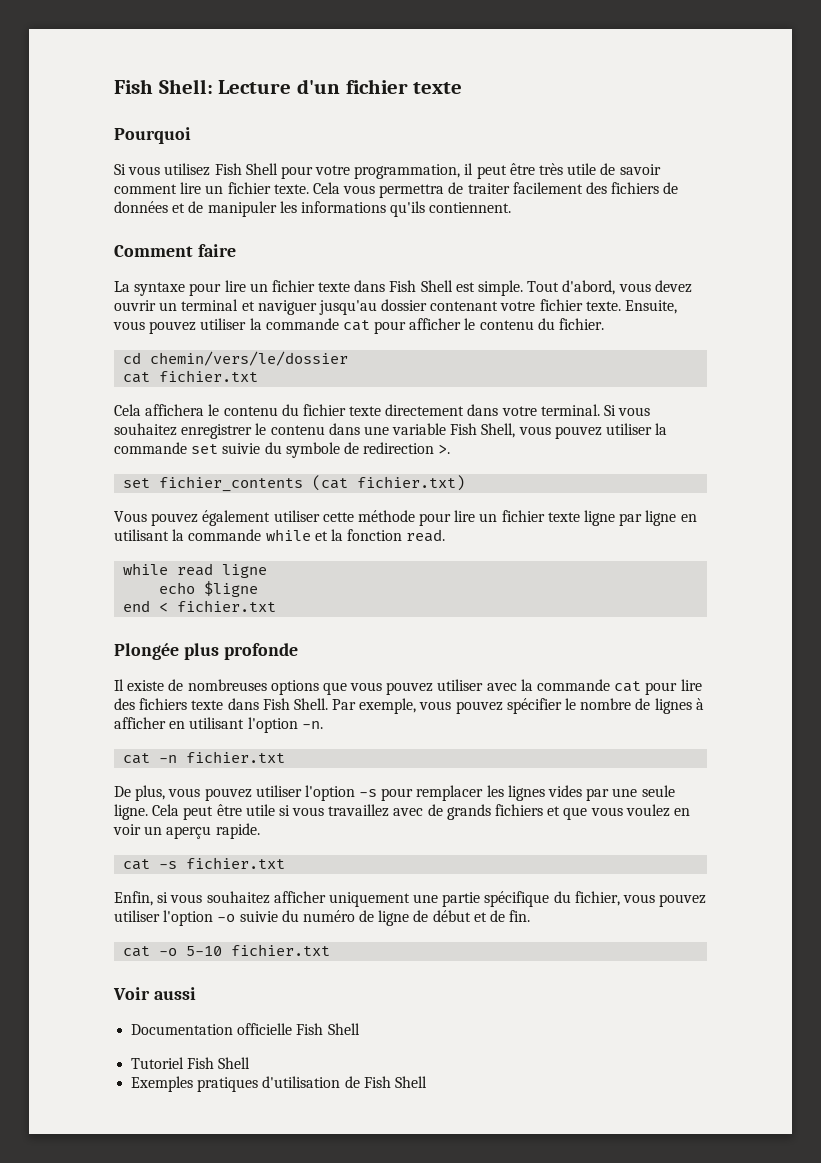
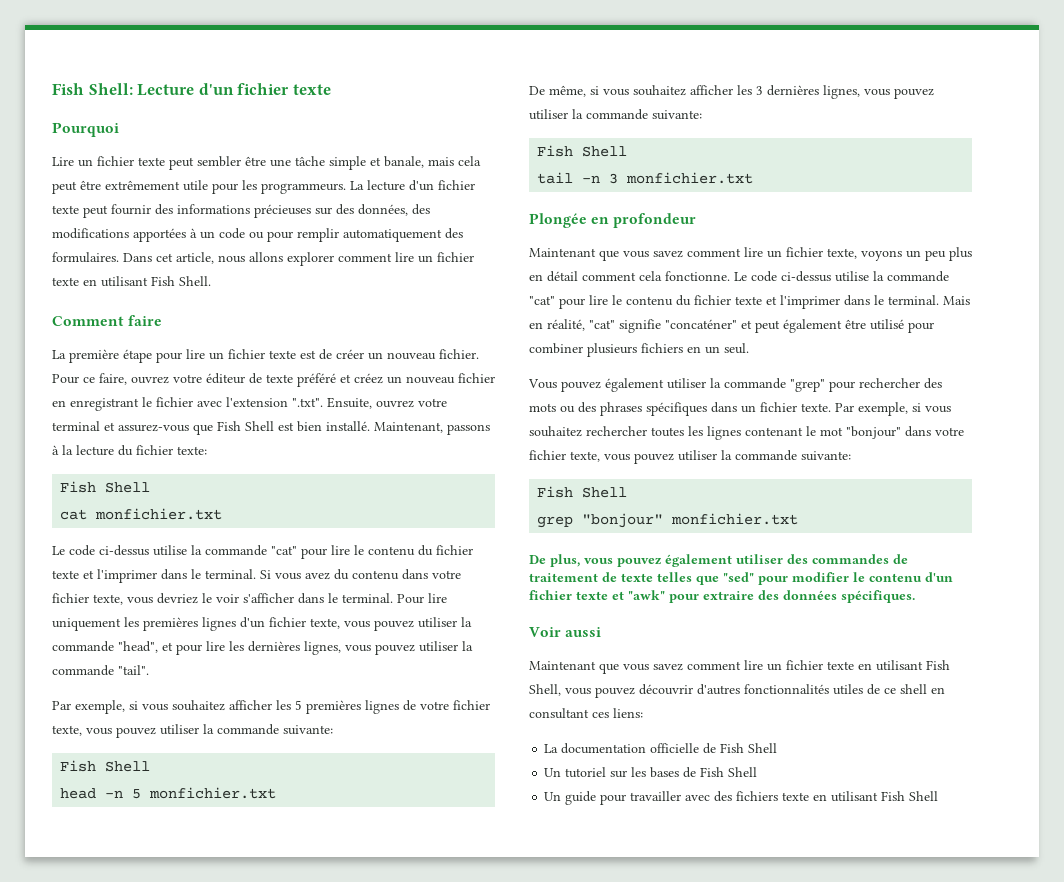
- Si vous utilisez Fish Shell pour votre programmation, il peut être très utile de savoir comment lire un fichier texte. Cela vous permettra de traiter facilement des fichiers de données et de manipuler les informations qu'ils contiennent.
+ Lire un fichier texte peut sembler être une tâche simple et banale, mais cela peut être extrêmement utile pour les programmeurs. La lecture d'un fichier texte peut fournir des informations précieuses sur des données, des modifications apportées à un code ou pour remplir automatiquement des formulaires. Dans cet article, nous allons explorer comment lire un fichier texte en utilisant Fish Shell.
- La syntaxe pour lire un fichier texte dans Fish Shell est simple. Tout d'abord, vous devez ouvrir un terminal et naviguer jusqu'au dossier contenant votre fichier texte. Ensuite, vous pouvez utiliser la commande cat pour afficher le contenu du fichier.
- cd chemin/vers/le/dossier
- cat fichier.txt
- Cela affichera le contenu du fichier texte directement dans votre terminal. Si vous souhaitez enregistrer le contenu dans une variable Fish Shell, vous pouvez utiliser la commande set suivie du symbole de redirection >.
- set fichier_contents (cat fichier.txt)
- Vous pouvez également utiliser cette méthode pour lire un fichier texte ligne par ligne en utilisant la commande while et la fonction read.
- while read ligne
- echo $ligne
- end < fichier.txt
- Plongée plus profonde
- Il existe de nombreuses options que vous pouvez utiliser avec la commande cat pour lire des fichiers texte dans Fish Shell. Par exemple, vous pouvez spécifier le nombre de lignes à afficher en utilisant l'option -n.
- cat -n fichier.txt
- De plus, vous pouvez utiliser l'option -s pour remplacer les lignes vides par une seule ligne. Cela peut être utile si vous travaillez avec de grands fichiers et que vous voulez en voir un aperçu rapide.
- cat -s fichier.txt
- Enfin, si vous souhaitez afficher uniquement une partie spécifique du fichier, vous pouvez utiliser l'option -o suivie du numéro de ligne de début et de fin.
- cat -o 5-10 fichier.txt
+ La première étape pour lire un fichier texte est de créer un nouveau fichier. Pour ce faire, ouvrez votre éditeur de texte préféré et créez un nouveau fichier en enregistrant le fichier avec l'extension ".txt". Ensuite, ouvrez votre terminal et assurez-vous que Fish Shell est bien installé. Maintenant, passons à la lecture du fichier texte:
+ Fish Shell
+ cat monfichier.txt
+ Le code ci-dessus utilise la commande "cat" pour lire le contenu du fichier texte et l'imprimer dans le terminal. Si vous avez du contenu dans votre fichier texte, vous devriez le voir s'afficher dans le terminal. Pour lire uniquement les premières lignes d'un fichier texte, vous pouvez utiliser la commande "head", et pour lire les dernières lignes, vous pouvez utiliser la commande "tail".
+ Par exemple, si vous souhaitez afficher les 5 premières lignes de votre fichier texte, vous pouvez utiliser la commande suivante:
+ Fish Shell
+ head -n 5 monfichier.txt
+ De même, si vous souhaitez afficher les 3 dernières lignes, vous pouvez utiliser la commande suivante:
+ Fish Shell
+ tail -n 3 monfichier.txt
+ Plongée en profondeur
+ Maintenant que vous savez comment lire un fichier texte, voyons un peu plus en détail comment cela fonctionne. Le code ci-dessus utilise la commande "cat" pour lire le contenu du fichier texte et l'imprimer dans le terminal. Mais en réalité, "cat" signifie "concaténer" et peut également être utilisé pour combiner plusieurs fichiers en un seul.
+ Vous pouvez également utiliser la commande "grep" pour rechercher des mots ou des phrases spécifiques dans un fichier texte. Par exemple, si vous souhaitez rechercher toutes les lignes contenant le mot "bonjour" dans votre fichier texte, vous pouvez utiliser la commande suivante:
+ Fish Shell
+ grep "bonjour" monfichier.txt
+ De plus, vous pouvez également utiliser des commandes de traitement de texte telles que "sed" pour modifier le contenu d'un fichier texte et "awk" pour extraire des données spécifiques.
  Voir aussi
- Documentation officielle Fish Shell
- Tutoriel Fish Shell
- Exemples pratiques d'utilisation de Fish Shell
+ Maintenant que vous savez comment lire un fichier texte en utilisant Fish Shell, vous pouvez découvrir d'autres fonctionnalités utiles de ce shell en consultant ces liens:
+ La documentation officielle de Fish Shell
+ Un tutoriel sur les bases de Fish Shell
+ Un guide pour travailler avec des fichiers texte en utilisant Fish Shell

